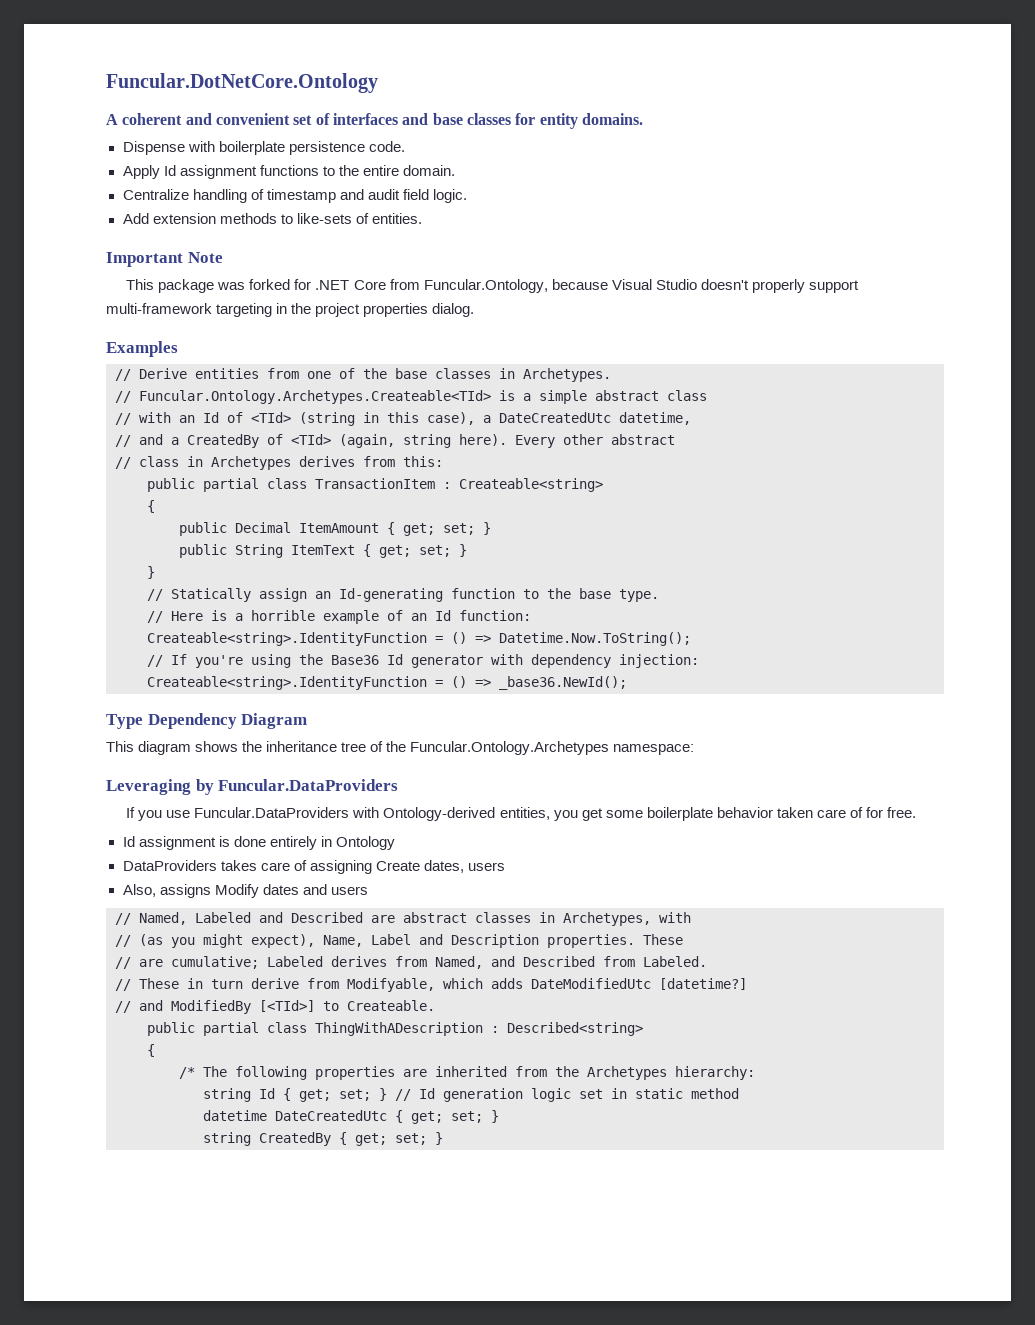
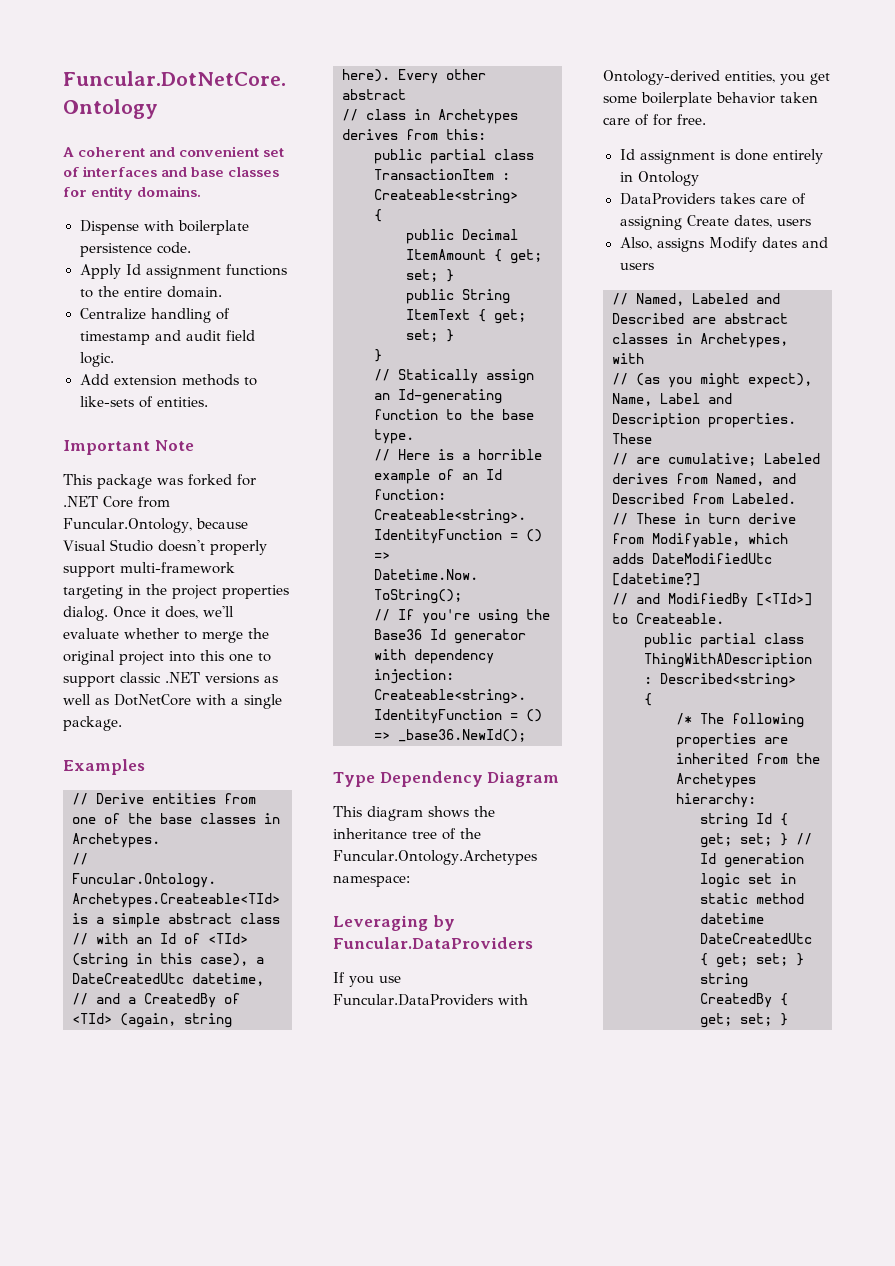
+ Once it does, we'll evaluate whether to merge the original project into this one to support classic .NET versions as well as DotNetCore with a single package.

